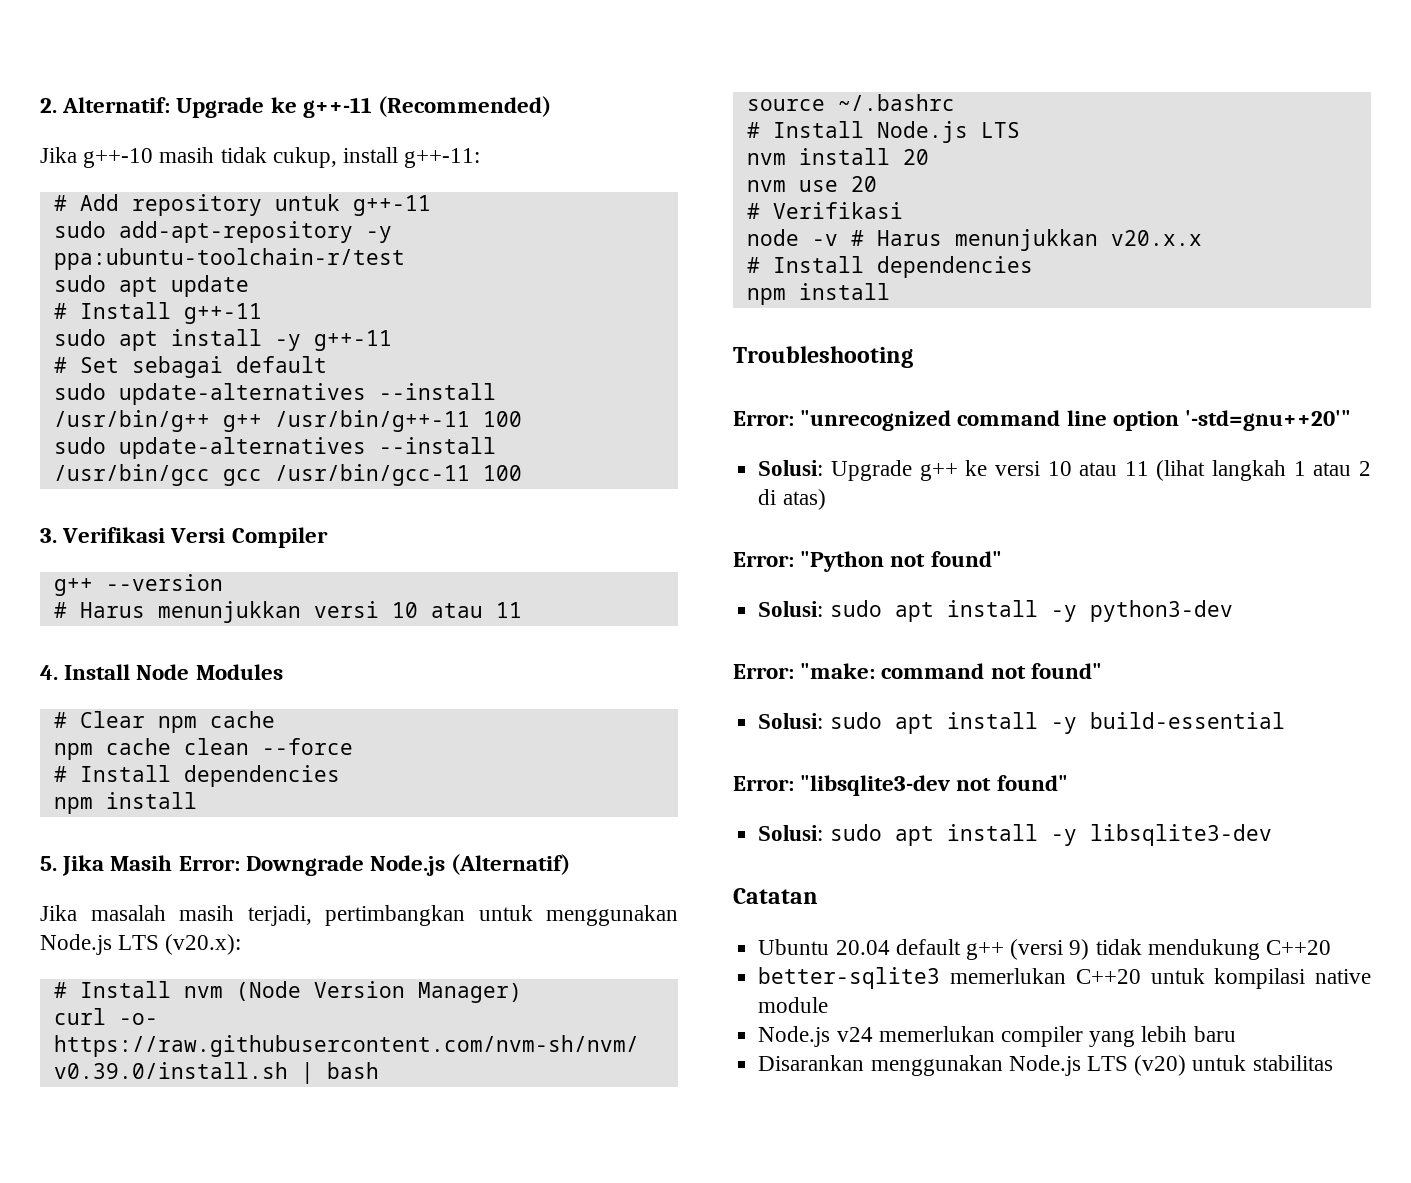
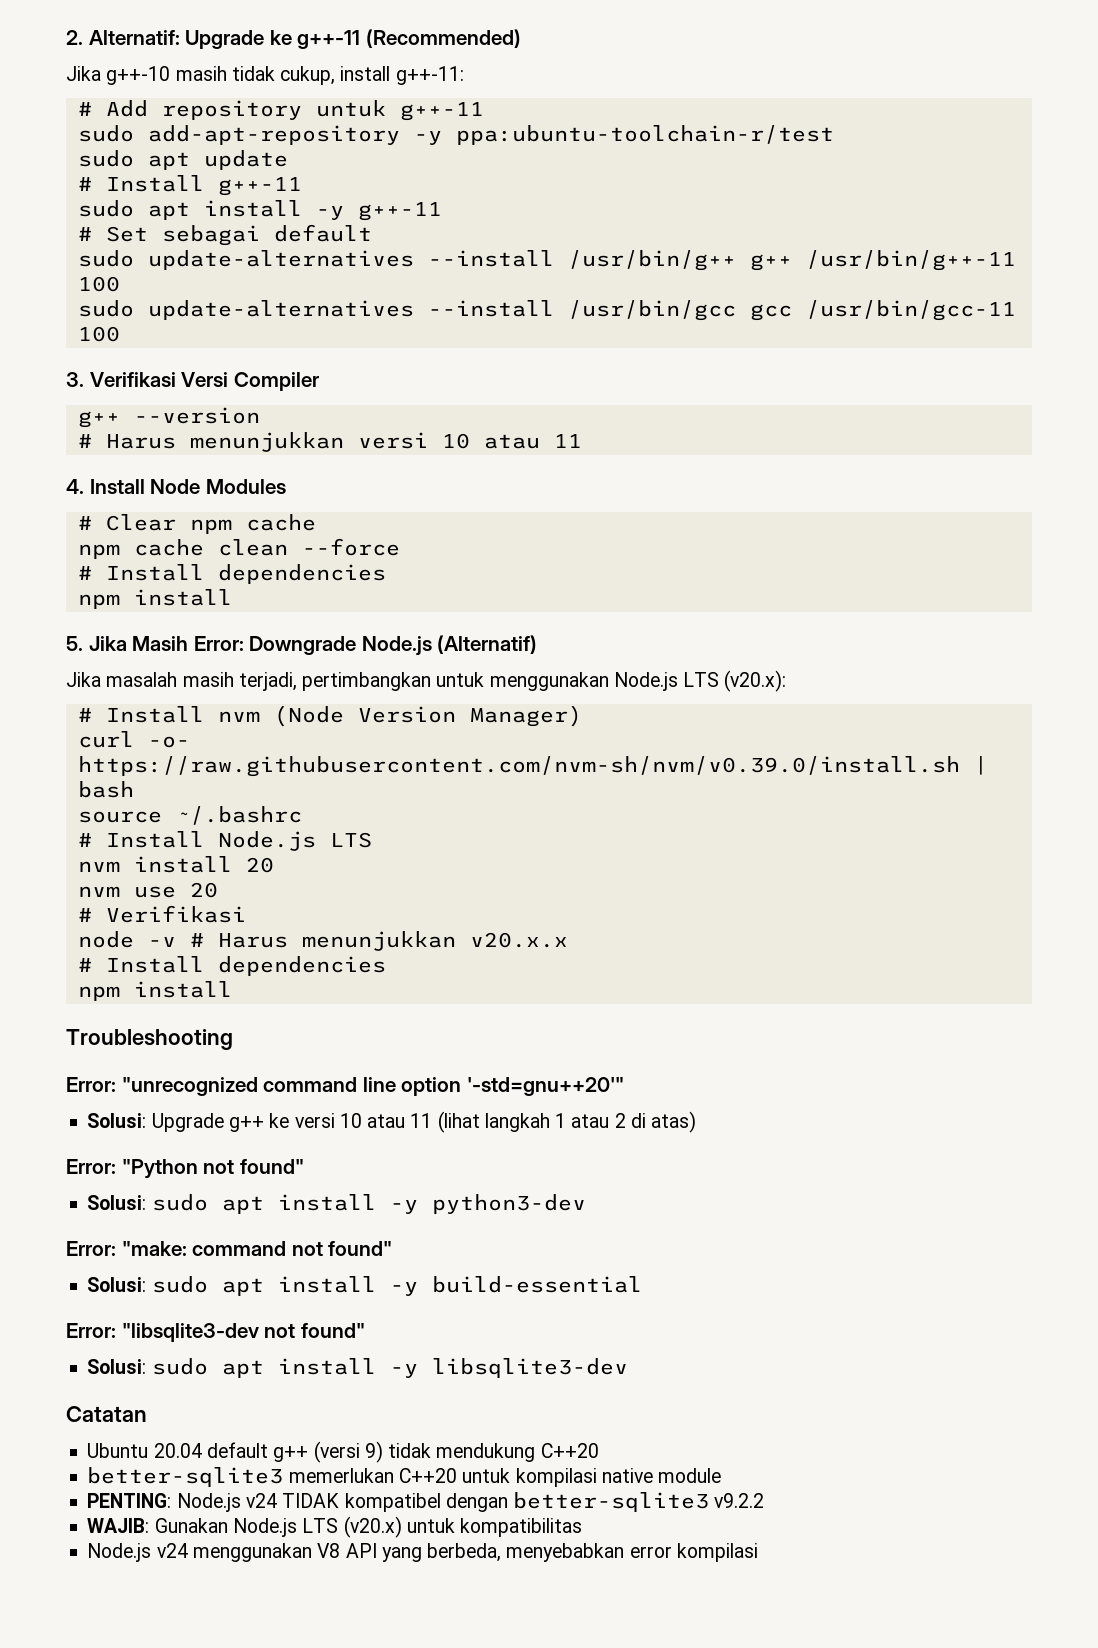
- Node.js v24 memerlukan compiler yang lebih baru
- Disarankan menggunakan Node.js LTS (v20) untuk stabilitas
+ PENTING: Node.js v24 TIDAK kompatibel dengan better-sqlite3 v9.2.2
+ WAJIB: Gunakan Node.js LTS (v20.x) untuk kompatibilitas
+ Node.js v24 menggunakan V8 API yang berbeda, menyebabkan error kompilasi

